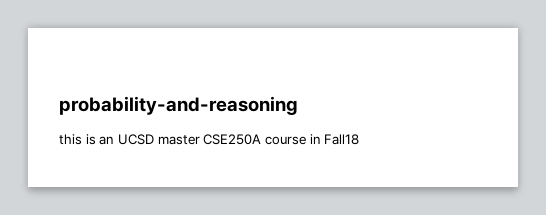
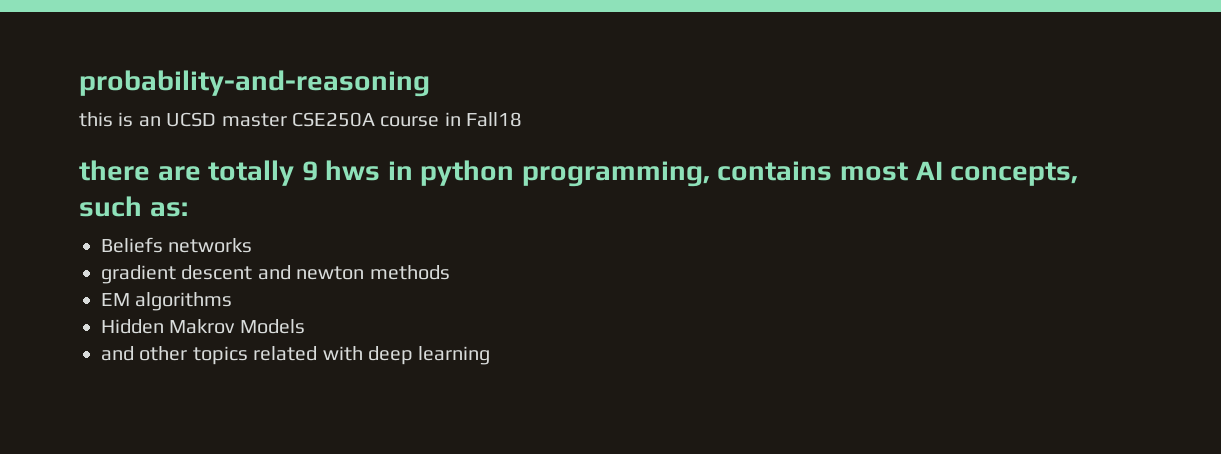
+ there are totally 9 hws in python programming, contains most AI concepts, such as:
+ Beliefs networks
+ gradient descent and newton methods
+ EM algorithms
+ Hidden Makrov Models
+ and other topics related with deep learning

